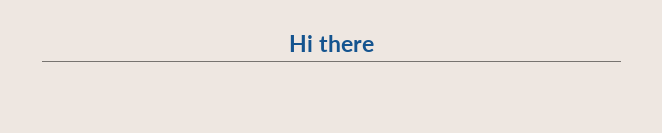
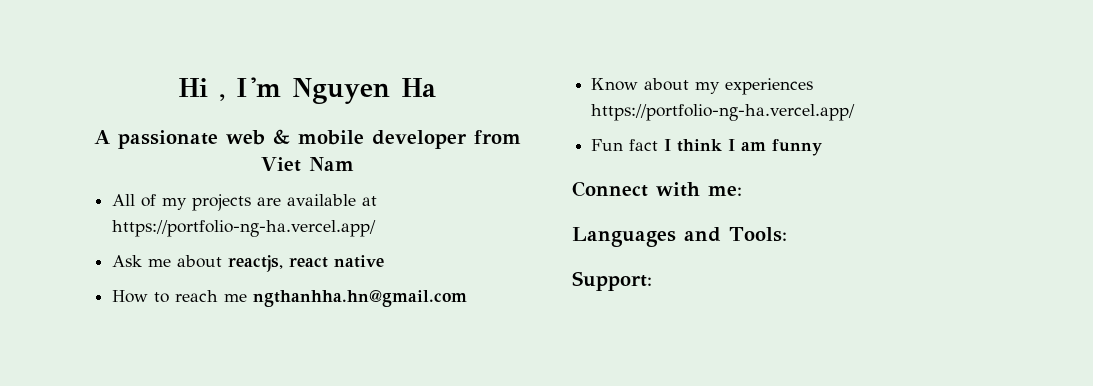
- Hi there
+ Hi , I'm Nguyen Ha
+ A passionate web & mobile developer from Viet Nam
+ All of my projects are available at https://portfolio-ng-ha.vercel.app/
+ Ask me about reactjs, react native
+ How to reach me ngthanhha.hn@gmail.com
+ Know about my experiences https://portfolio-ng-ha.vercel.app/
+ Fun fact I think I am funny
+ Connect with me:
+ Languages and Tools:
+ Support:

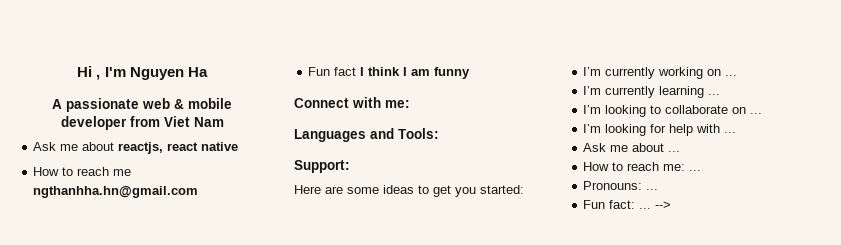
- All of my projects are available at https://portfolio-ng-ha.vercel.app/
- Know about my experiences https://portfolio-ng-ha.vercel.app/
+ Here are some ideas to get you started:
+ I’m currently working on ...
+ I’m currently learning ...
+ I’m looking to collaborate on ...
+ I’m looking for help with ...
+ Ask me about ...
+ How to reach me: ...
+ Pronouns: ...
+ Fun fact: ... -->

